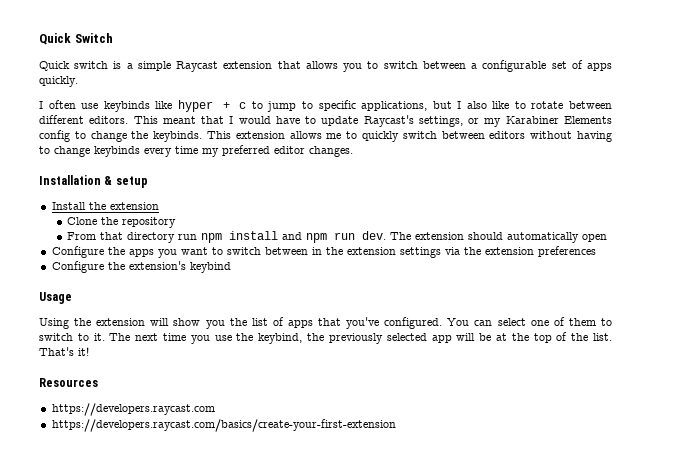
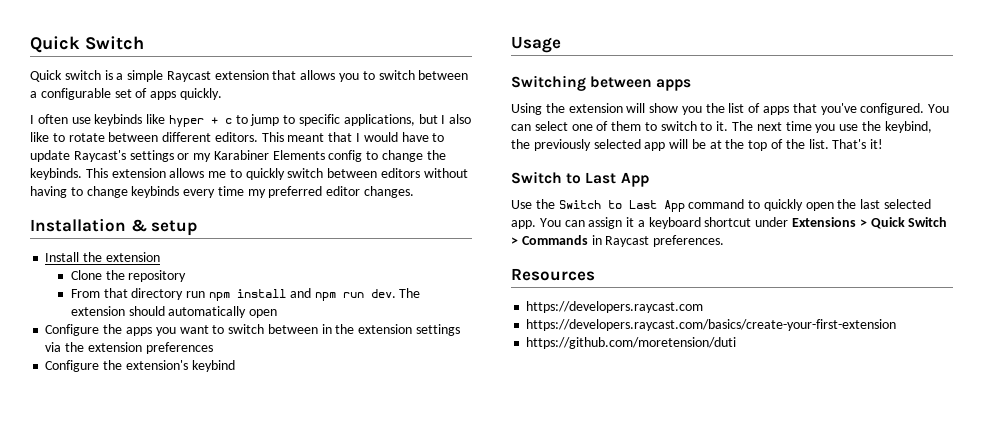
- This meant that I would have to update Raycast's settings, or my Karabiner Elements config to change the keybinds.
+ This meant that I would have to update Raycast's settings or my Karabiner Elements config to change the keybinds.
+ Switching between apps
  That's it!
+ Switch to Last App
+ Use the Switch to Last App command to quickly open the last selected app. You can assign it a keyboard shortcut under Extensions > Quick Switch > Commands in Raycast preferences.
+ https://github.com/moretension/duti

